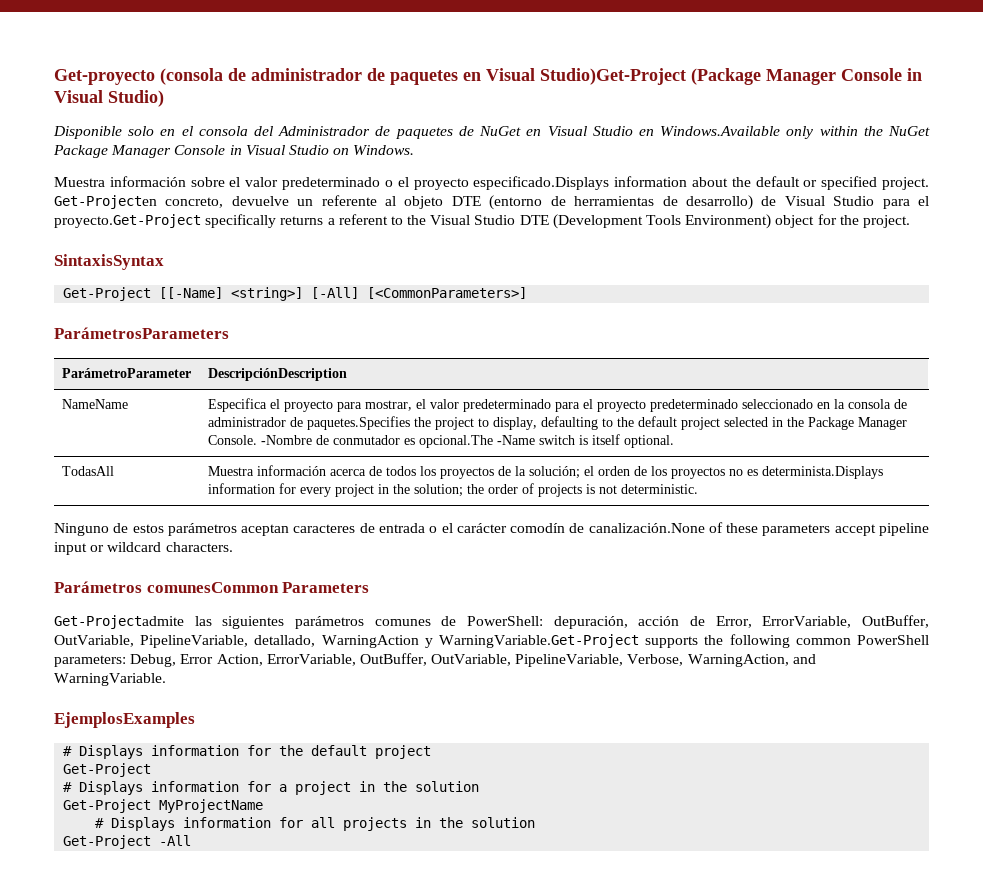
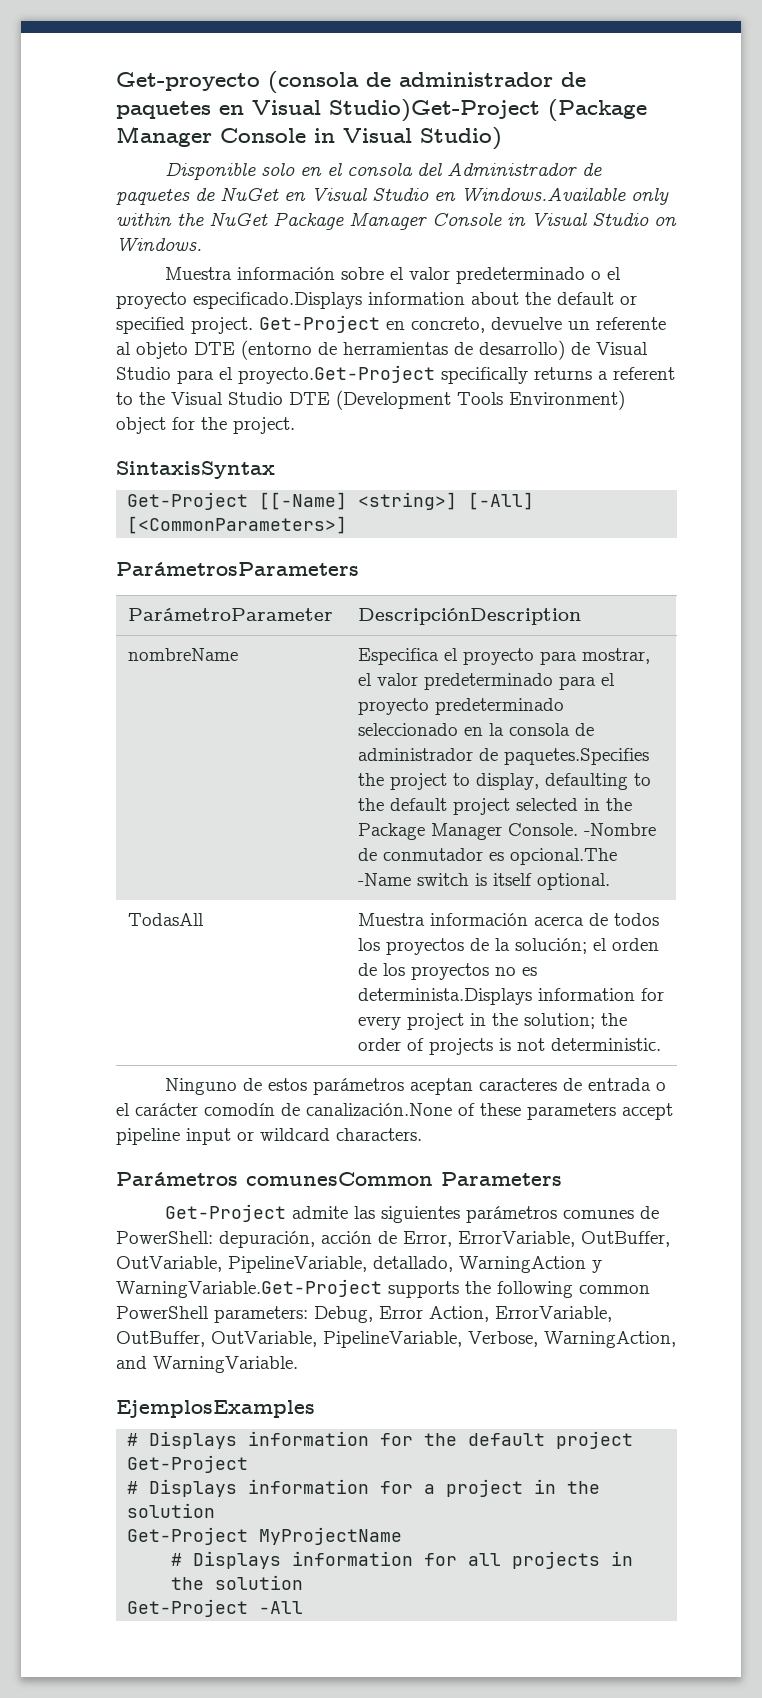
- Get-Projecten concreto, devuelve un referente al objeto DTE (entorno de herramientas de desarrollo) de Visual Studio para el proyecto.Get-Project specifically returns a referent to the Visual Studio DTE (Development Tools Environment) object for the project.
+ Get-Project en concreto, devuelve un referente al objeto DTE (entorno de herramientas de desarrollo) de Visual Studio para el proyecto.Get-Project specifically returns a referent to the Visual Studio DTE (Development Tools Environment) object for the project.
- NameName
+ nombreName
- Get-Projectadmite las siguientes parámetros comunes de PowerShell: depuración, acción de Error, ErrorVariable, OutBuffer, OutVariable, PipelineVariable, detallado, WarningAction y WarningVariable.Get-Project supports the following common PowerShell parameters: Debug, Error Action, ErrorVariable, OutBuffer, OutVariable, PipelineVariable, Verbose, WarningAction, and WarningVariable.
+ Get-Project admite las siguientes parámetros comunes de PowerShell: depuración, acción de Error, ErrorVariable, OutBuffer, OutVariable, PipelineVariable, detallado, WarningAction y WarningVariable.Get-Project supports the following common PowerShell parameters: Debug, Error Action, ErrorVariable, OutBuffer, OutVariable, PipelineVariable, Verbose, WarningAction, and WarningVariable.

